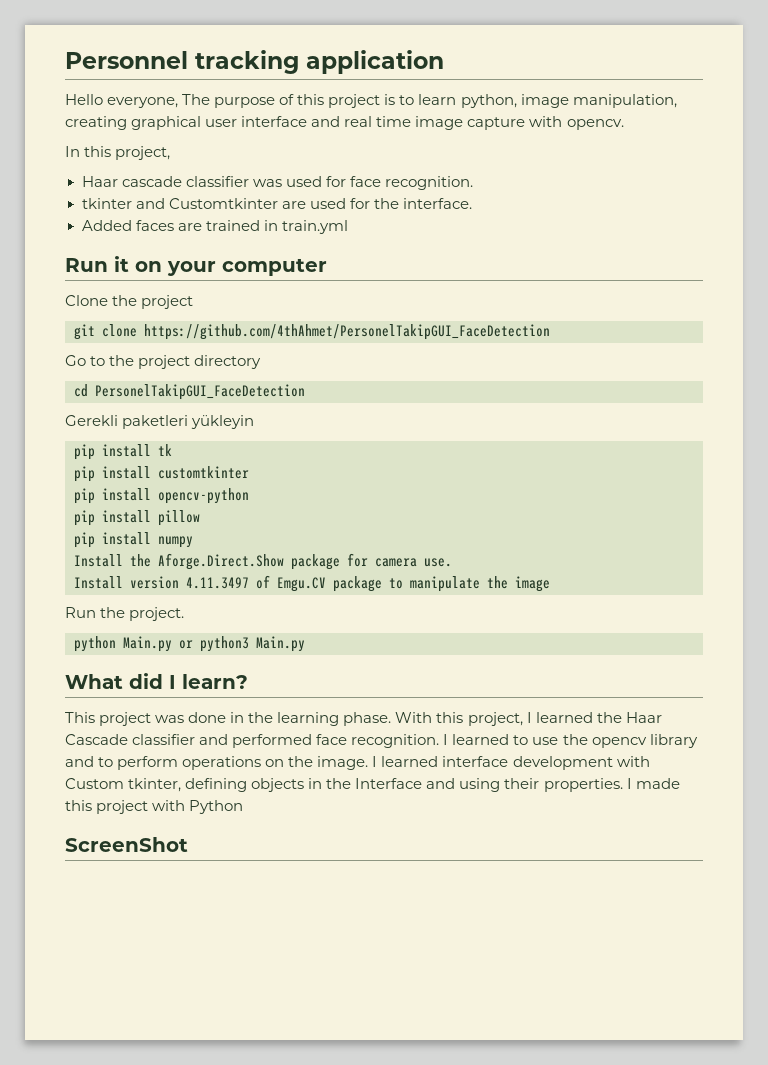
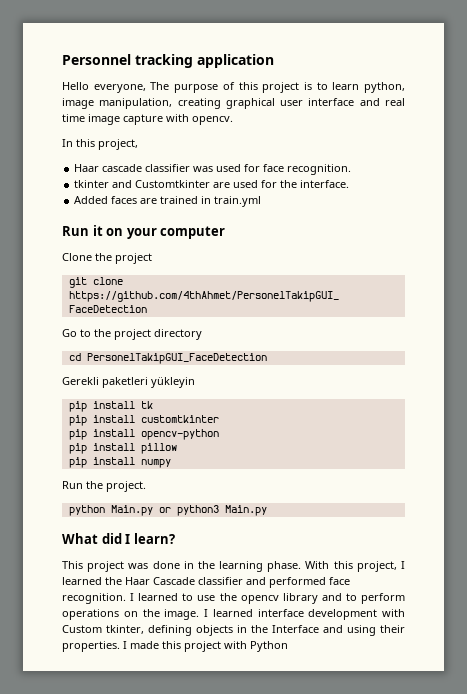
- Install the Aforge.Direct.Show package for camera use.
- Install version 4.11.3497 of Emgu.CV package to manipulate the image
- ScreenShot

